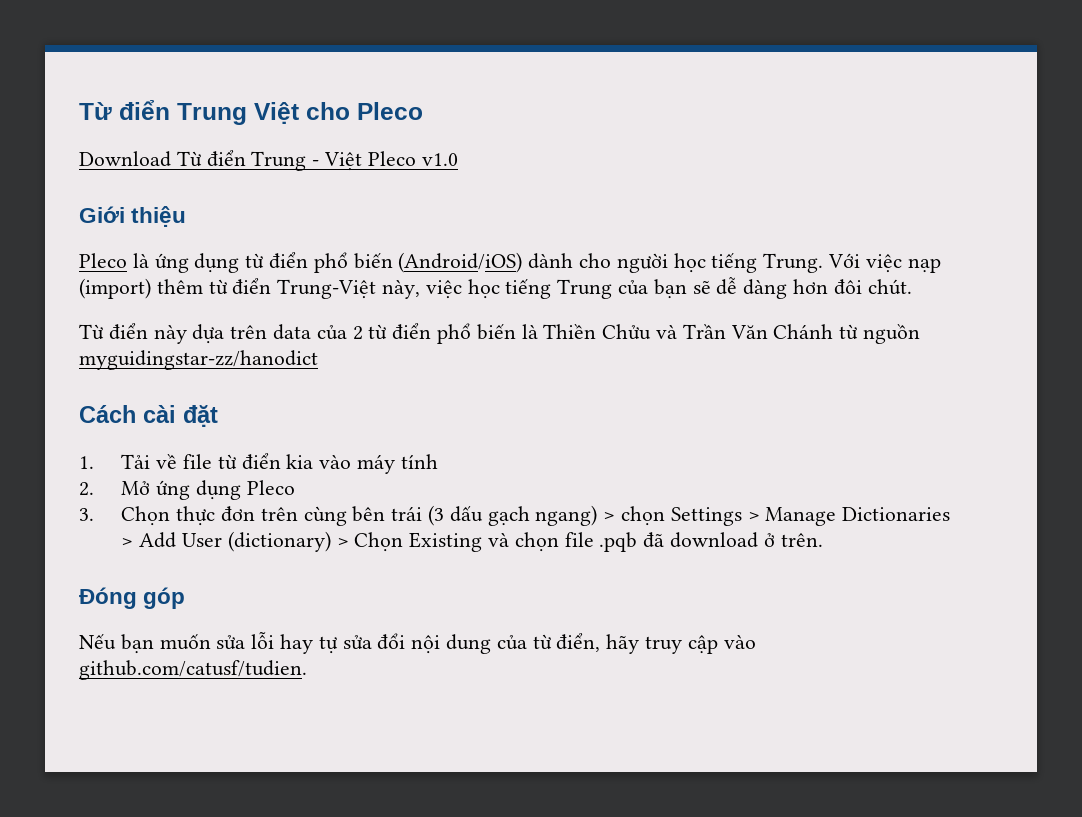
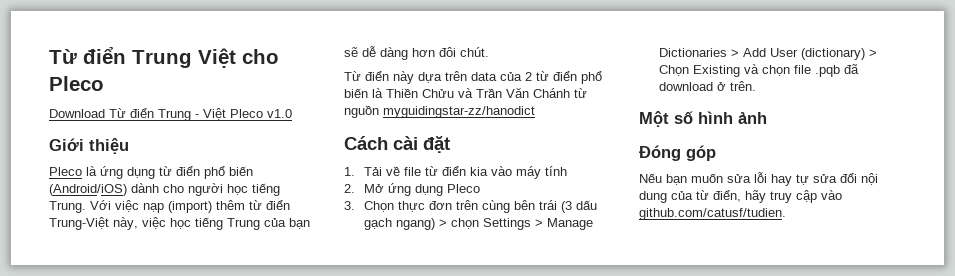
+ Một số hình ảnh

